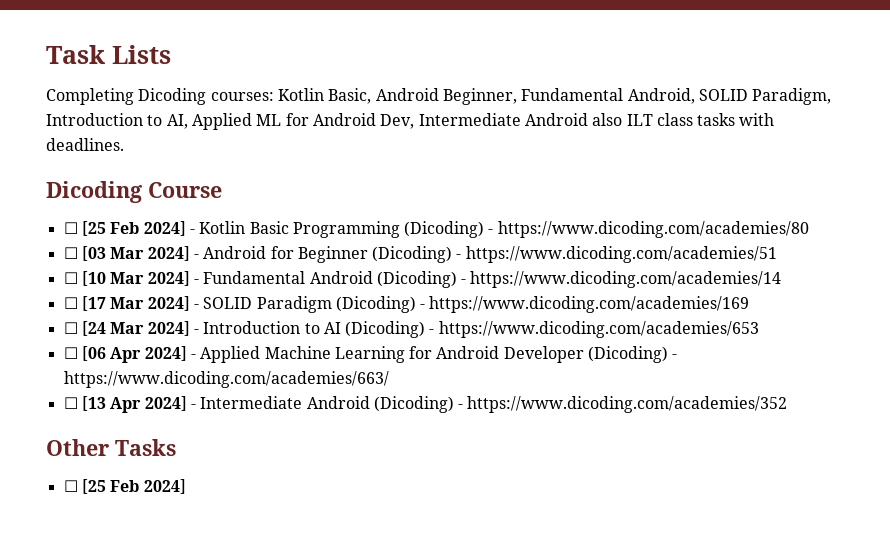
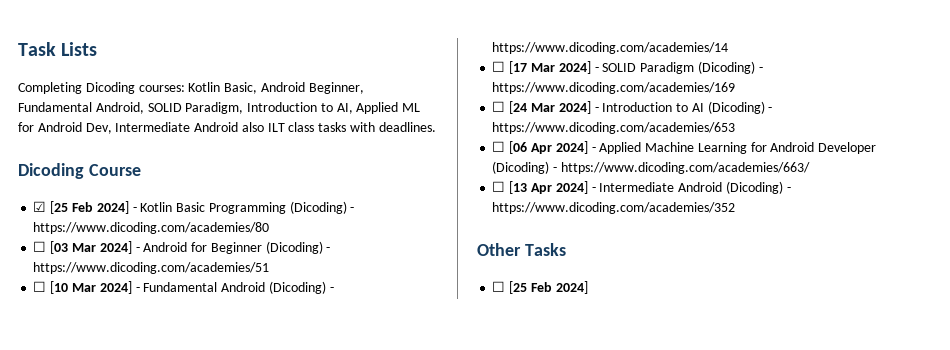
- ☐ [25 Feb 2024] - Kotlin Basic Programming (Dicoding) - https://www.dicoding.com/academies/80
+ ☑ [25 Feb 2024] - Kotlin Basic Programming (Dicoding) - https://www.dicoding.com/academies/80

